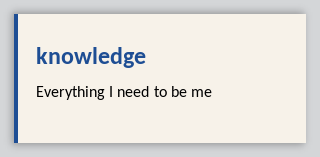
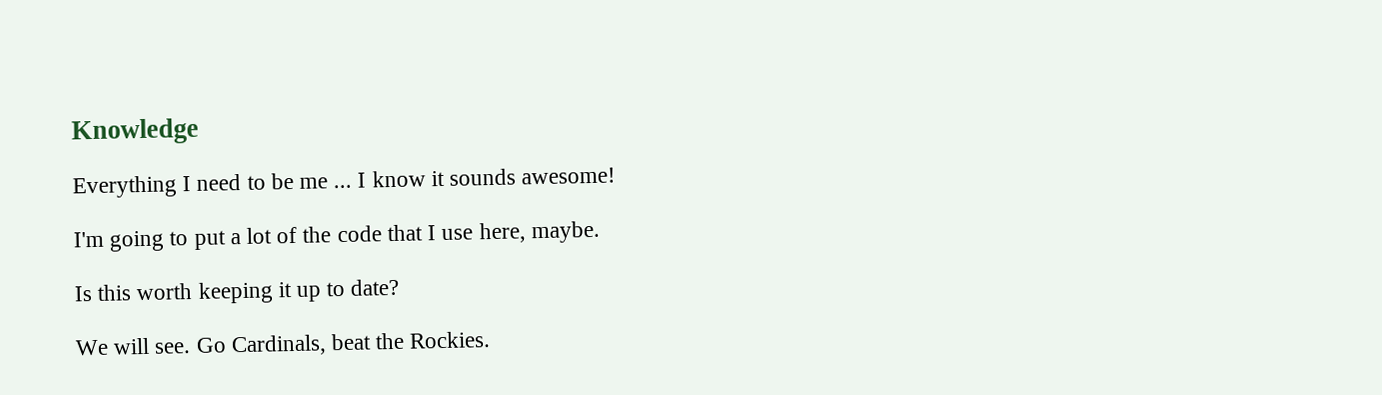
- knowledge
+ Knowledge
- Everything I need to be me
+ Everything I need to be me ... I know it sounds awesome!
+ I'm going to put a lot of the code that I use here, maybe.
+ Is this worth keeping it up to date?
+ We will see. Go Cardinals, beat the Rockies.

